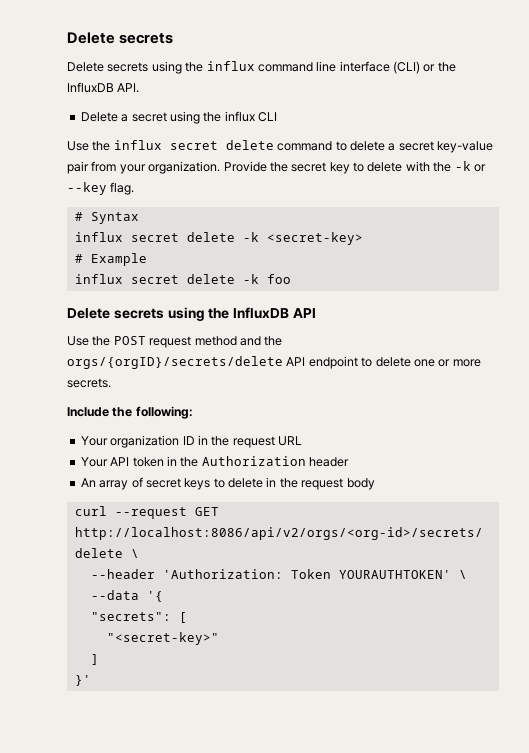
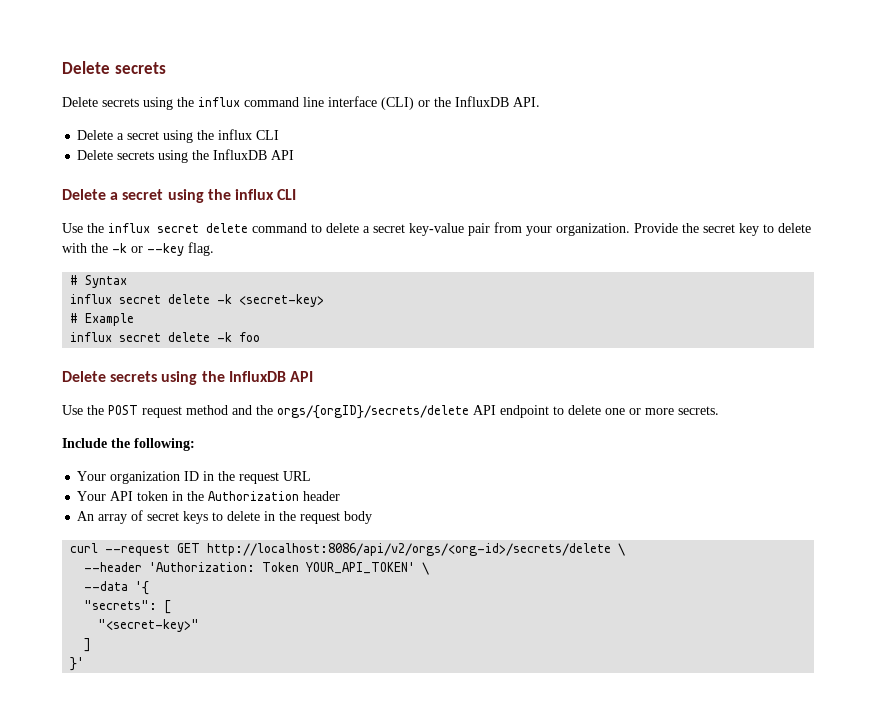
  Delete secrets using the influx command line interface (CLI) or the InfluxDB API.
+ Delete a secret using the influx CLI
+ Delete secrets using the InfluxDB API
- --header 'Authorization: Token YOURAUTHTOKEN' \
+ --header 'Authorization: Token YOUR_API_TOKEN' \

